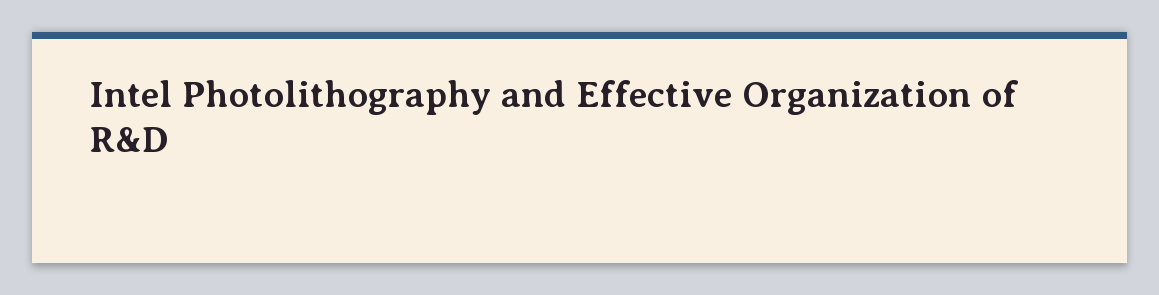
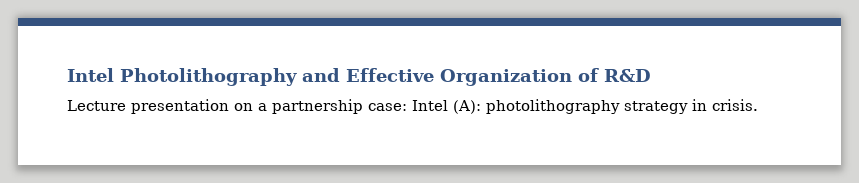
+ Lecture presentation on a partnership case: Intel (A): photolithography strategy in crisis.

